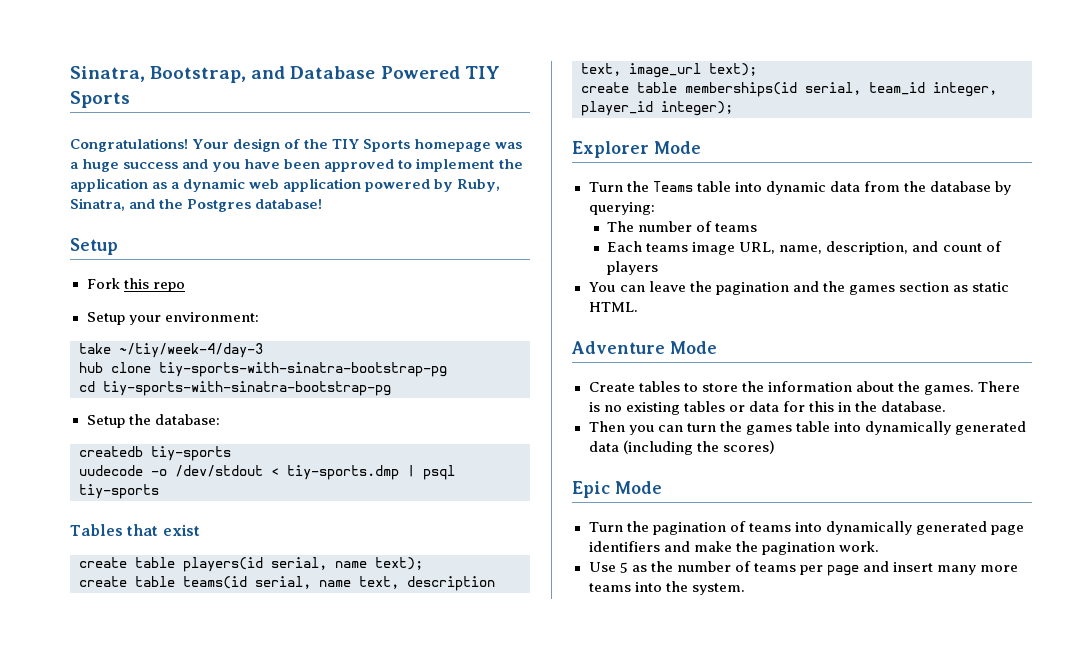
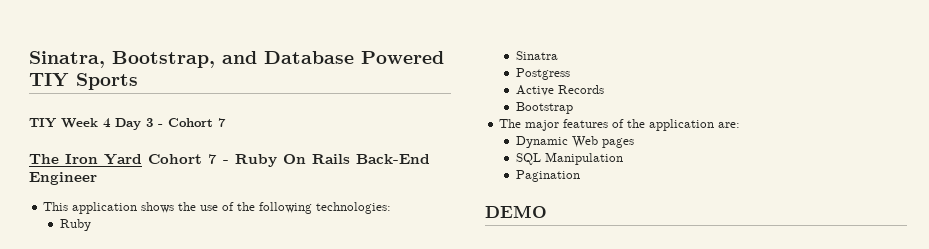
- Congratulations! Your design of the TIY Sports homepage was a huge success and you have been approved to implement the application as a dynamic web application powered by Ruby, Sinatra, and the Postgres database!
- Setup
- Fork this repo
- Setup your environment:
- take ~/tiy/week-4/day-3
- hub clone tiy-sports-with-sinatra-bootstrap-pg
- cd tiy-sports-with-sinatra-bootstrap-pg
- Setup the database:
- createdb tiy-sports
- uudecode -o /dev/stdout < tiy-sports.dmp | psql tiy-sports
- Tables that exist
- create table players(id serial, name text);
- create table teams(id serial, name text, description text, image_url text);
- create table memberships(id serial, team_id integer, player_id integer);
- Explorer Mode
- Turn the Teams table into dynamic data from the database by querying:
- The number of teams
- Each teams image URL, name, description, and count of players
- You can leave the pagination and the games section as static HTML.
- Adventure Mode
- Create tables to store the information about the games. There is no existing tables or data for this in the database.
- Then you can turn the games table into dynamically generated data (including the scores)
- Epic Mode
- Turn the pagination of teams into dynamically generated page identifiers and make the pagination work.
- Use 5 as the number of teams per page and insert many more teams into the system.
+ TIY Week 4 Day 3 ‐ Cohort 7
+ The Iron Yard Cohort 7 ‐ Ruby On Rails Back-End Engineer
+ This application shows the use of the following technologies:
+ Ruby
+ Sinatra
+ Postgress
+ Active Records
+ Bootstrap
+ The major features of the application are:
+ Dynamic Web pages
+ SQL Manipulation
+ Pagination
+ DEMO

